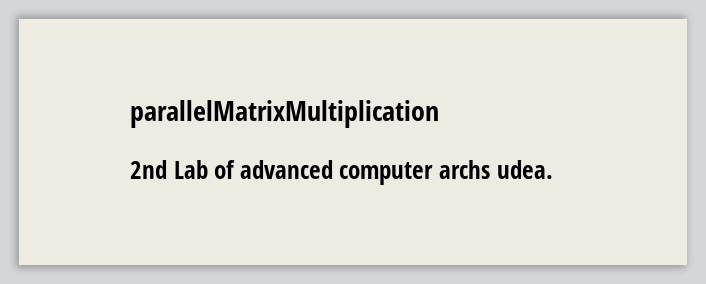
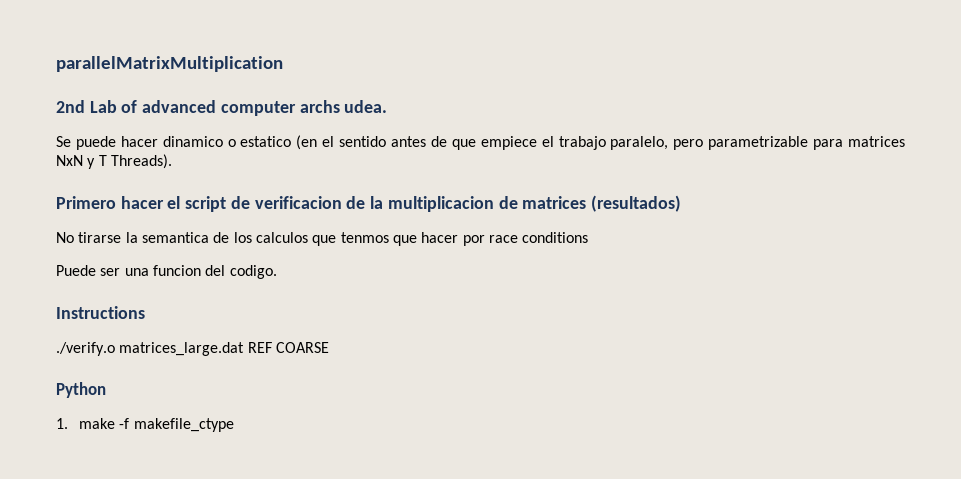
+ Se puede hacer dinamico o estatico (en el sentido antes de que empiece el trabajo paralelo, pero parametrizable para matrices NxN y T Threads).
+ Primero hacer el script de verificacion de la multiplicacion de matrices (resultados)
+ No tirarse la semantica de los calculos que tenmos que hacer por race conditions
+ Puede ser una funcion del codigo.
+ Instructions
+ ./verify.o matrices_large.dat REF COARSE
+ Python
+ 1. make -f makefile_ctype

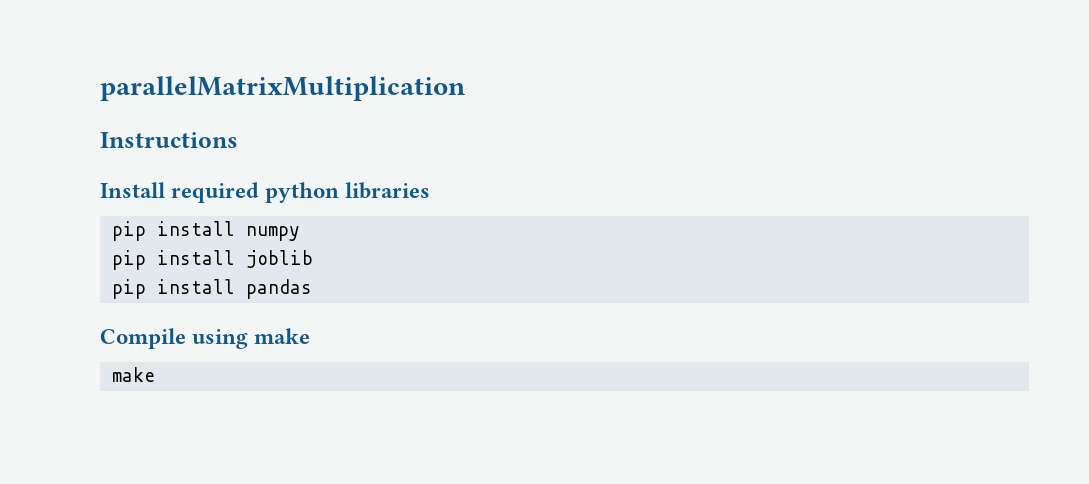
- 2nd Lab of advanced computer archs udea.
- Se puede hacer dinamico o estatico (en el sentido antes de que empiece el trabajo paralelo, pero parametrizable para matrices NxN y T Threads).
- Primero hacer el script de verificacion de la multiplicacion de matrices (resultados)
- No tirarse la semantica de los calculos que tenmos que hacer por race conditions
- Puede ser una funcion del codigo.
  Instructions
- ./verify.o matrices_large.dat REF COARSE
- Python
- 1. make -f makefile_ctype
+ Install required python libraries
+ pip install numpy
+ pip install joblib
+ pip install pandas
+ Compile using make
+ make

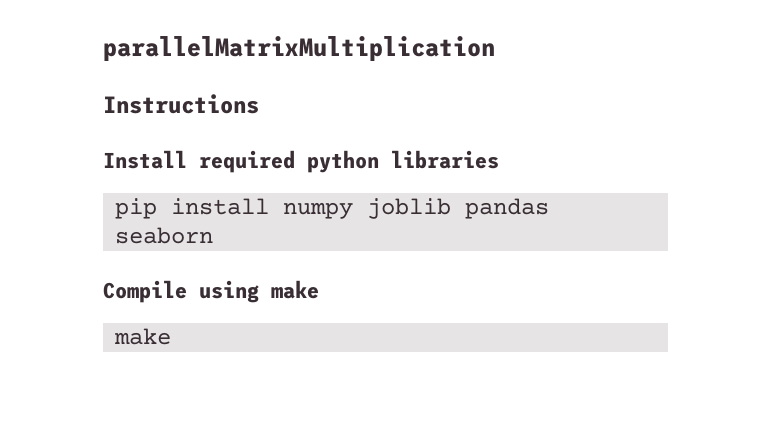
- pip install numpy
- pip install joblib
- pip install pandas
+ pip install numpy joblib pandas seaborn

